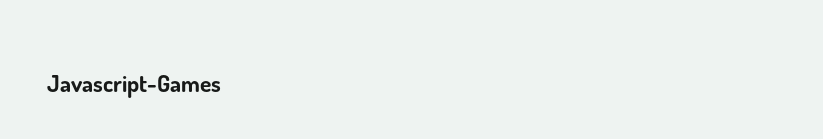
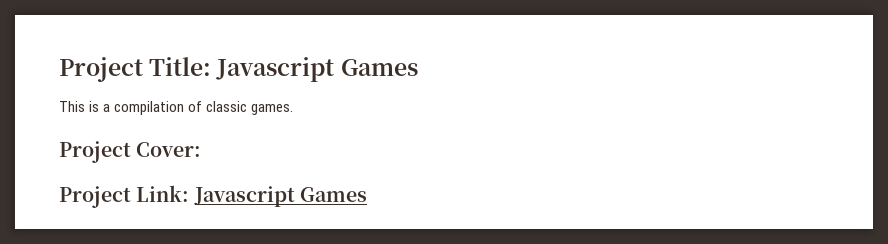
- Javascript-Games
+ Project Title: Javascript Games
+ This is a compilation of classic games.
+ Project Cover:
+ Project Link: Javascript Games

